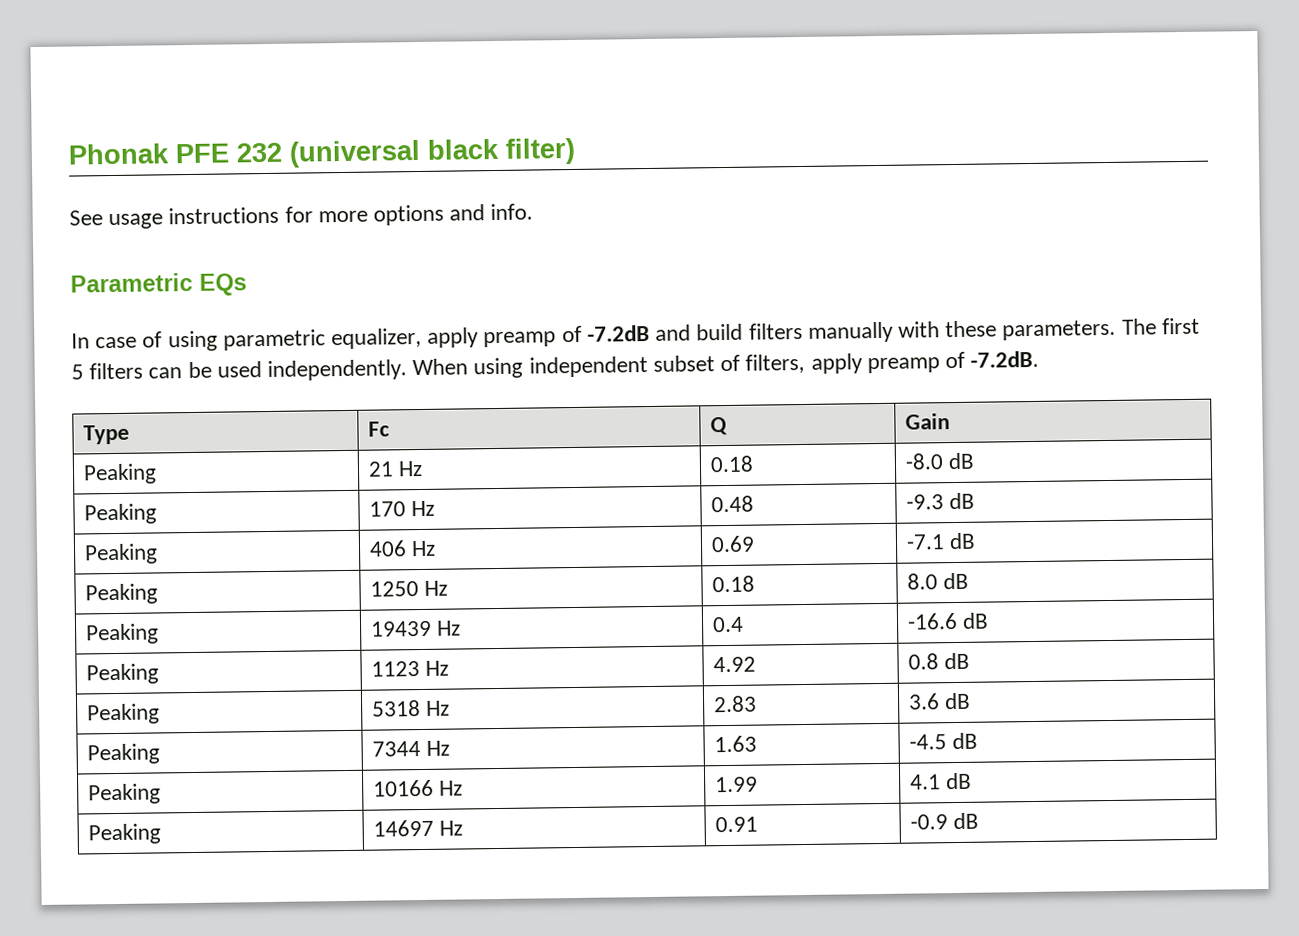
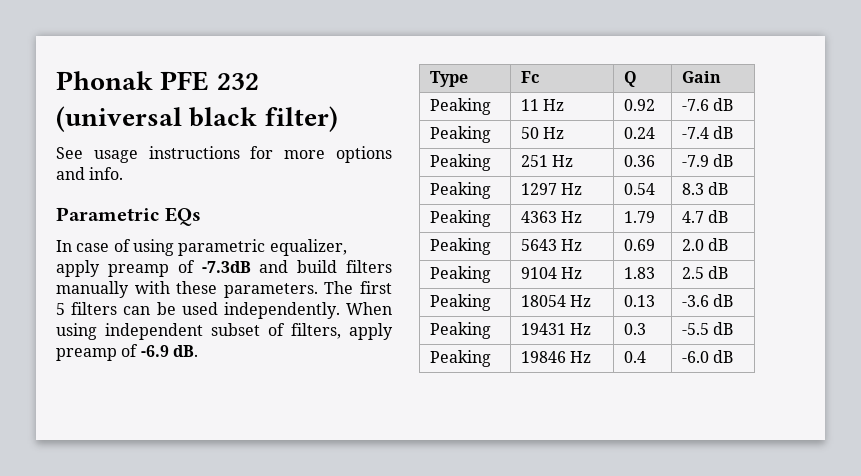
- In case of using parametric equalizer, apply preamp of -7.2dB and build filters manually with these parameters.
+ In case of using parametric equalizer, apply preamp of -7.3dB and build filters manually with these parameters.
- When using independent subset of filters, apply preamp of -7.2dB.
+ When using independent subset of filters, apply preamp of -6.9 dB.
- Peaking | 21 Hz | 0.18 | -8.0 dB
- Peaking | 170 Hz | 0.48 | -9.3 dB
- Peaking | 406 Hz | 0.69 | -7.1 dB
- Peaking | 1250 Hz | 0.18 | 8.0 dB
- Peaking | 19439 Hz | 0.4 | -16.6 dB
- Peaking | 1123 Hz | 4.92 | 0.8 dB
- Peaking | 5318 Hz | 2.83 | 3.6 dB
- Peaking | 7344 Hz | 1.63 | -4.5 dB
- Peaking | 10166 Hz | 1.99 | 4.1 dB
- Peaking | 14697 Hz | 0.91 | -0.9 dB
+ Peaking | 11 Hz | 0.92 | -7.6 dB
+ Peaking | 50 Hz | 0.24 | -7.4 dB
+ Peaking | 251 Hz | 0.36 | -7.9 dB
+ Peaking | 1297 Hz | 0.54 | 8.3 dB
+ Peaking | 4363 Hz | 1.79 | 4.7 dB
+ Peaking | 5643 Hz | 0.69 | 2.0 dB
+ Peaking | 9104 Hz | 1.83 | 2.5 dB
+ Peaking | 18054 Hz | 0.13 | -3.6 dB
+ Peaking | 19431 Hz | 0.3 | -5.5 dB
+ Peaking | 19846 Hz | 0.4 | -6.0 dB

